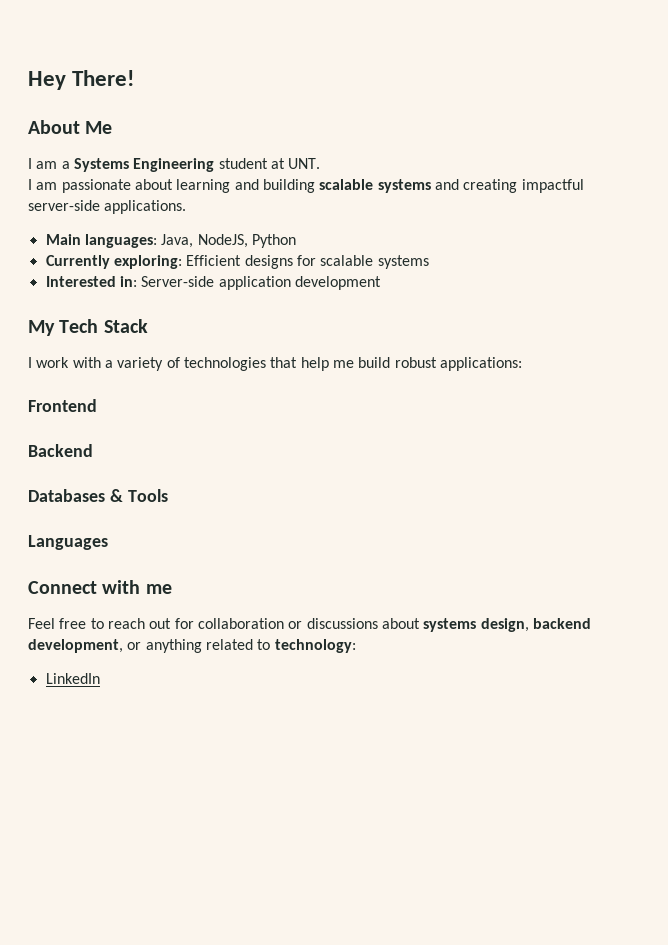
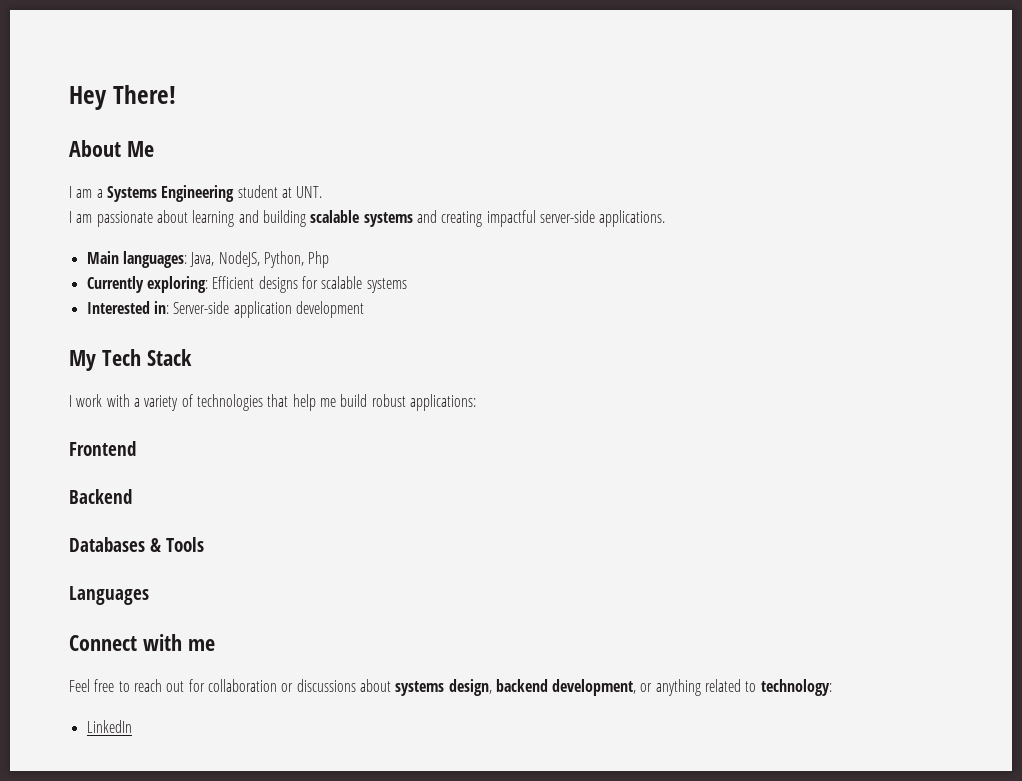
- Main languages: Java, NodeJS, Python
+ Main languages: Java, NodeJS, Python, Php

